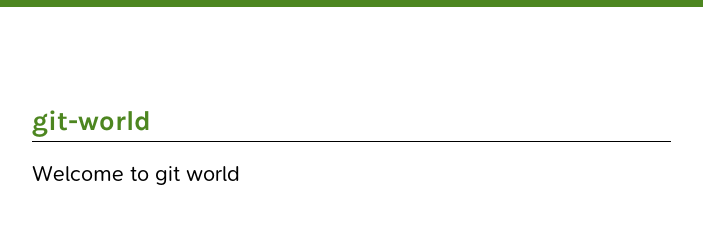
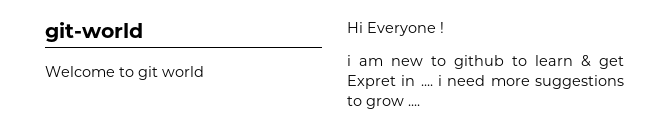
+ Hi Everyone !
+ i am new to github to learn & get Expret in .... i need more suggestions to grow ....

